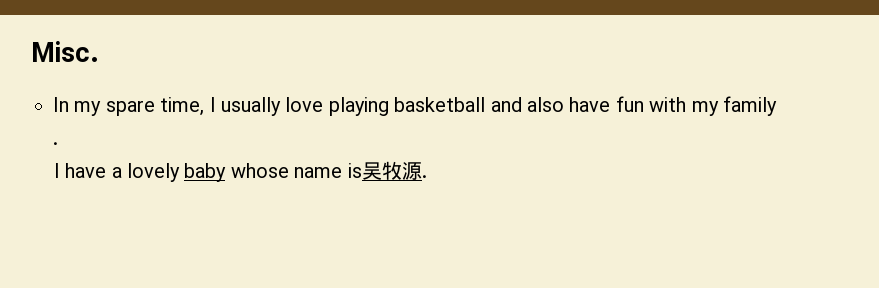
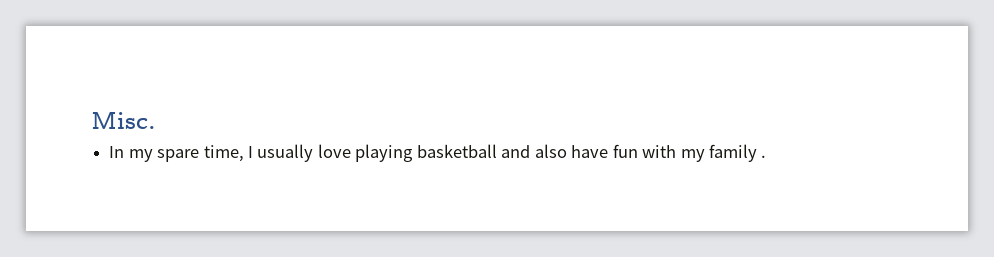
- I have a lovely baby whose name is吴牧源.

